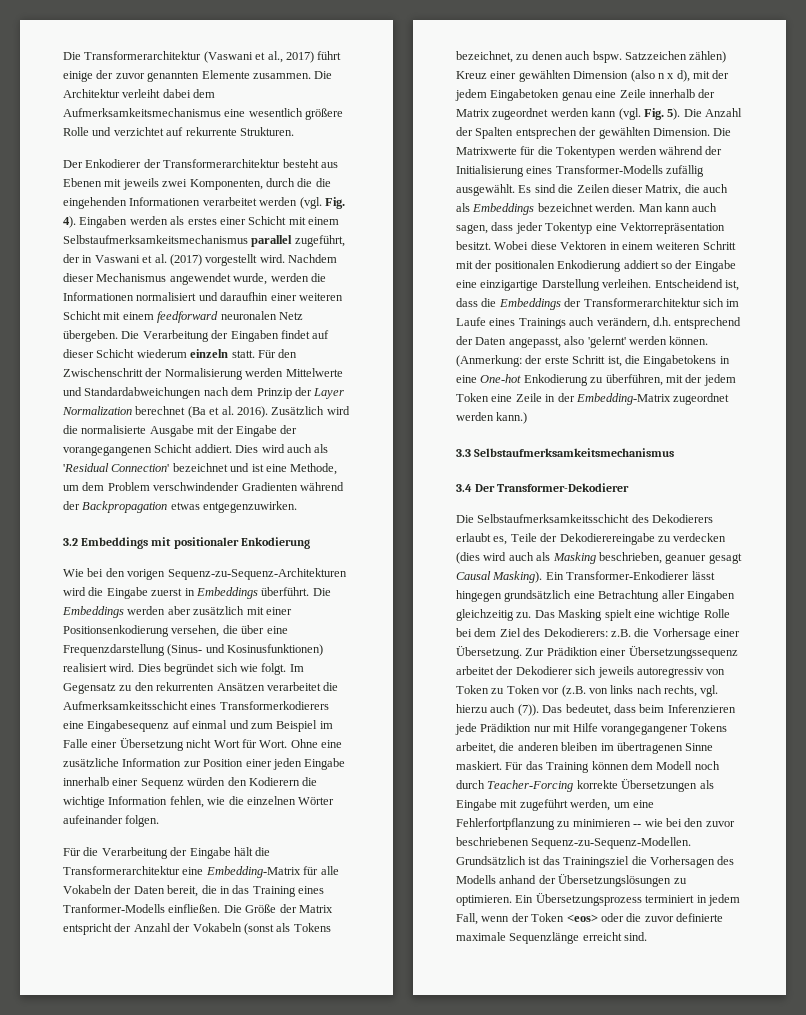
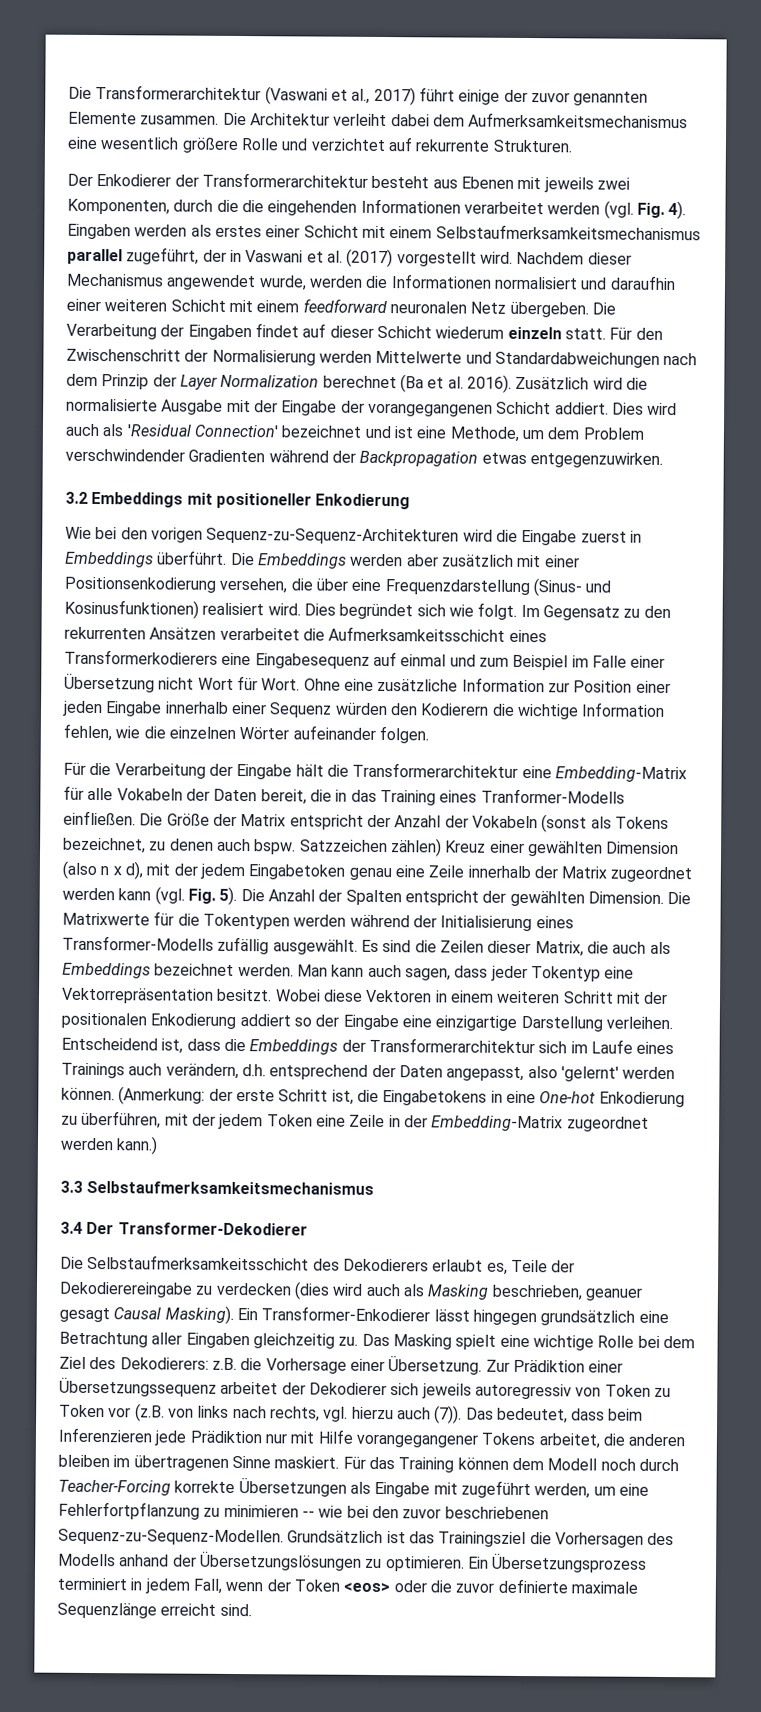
- 3.2 Embeddings mit positionaler Enkodierung
+ 3.2 Embeddings mit positioneller Enkodierung
- Die Anzahl der Spalten entsprechen der gewählten Dimension.
+ Die Anzahl der Spalten entspricht der gewählten Dimension.

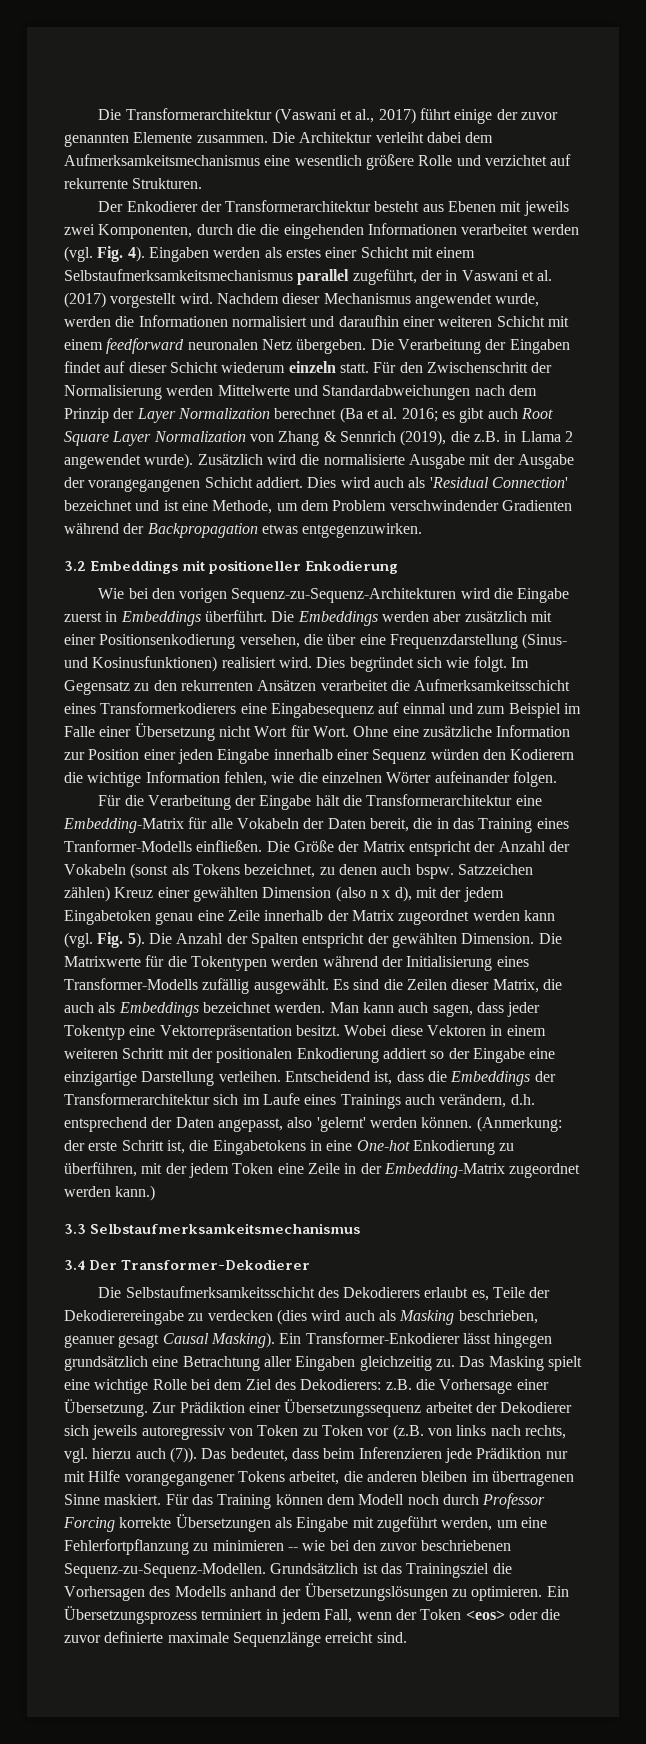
- Für den Zwischenschritt der Normalisierung werden Mittelwerte und Standardabweichungen nach dem Prinzip der Layer Normalization berechnet (Ba et al. 2016).
+ Für den Zwischenschritt der Normalisierung werden Mittelwerte und Standardabweichungen nach dem Prinzip der Layer Normalization berechnet (Ba et al. 2016; es gibt auch Root Square Layer Normalization von Zhang & Sennrich (2019), die z.B. in Llama 2 angewendet wurde).
- Zusätzlich wird die normalisierte Ausgabe mit der Eingabe der vorangegangenen Schicht addiert.
+ Zusätzlich wird die normalisierte Ausgabe mit der Ausgabe der vorangegangenen Schicht addiert.
- Für das Training können dem Modell noch durch Teacher-Forcing korrekte Übersetzungen als Eingabe mit zugeführt werden, um eine Fehlerfortpflanzung zu minimieren -- wie bei den zuvor beschriebenen Sequenz-zu-Sequenz-Modellen.
+ Für das Training können dem Modell noch durch Professor Forcing korrekte Übersetzungen als Eingabe mit zugeführt werden, um eine Fehlerfortpflanzung zu minimieren -- wie bei den zuvor beschriebenen Sequenz-zu-Sequenz-Modellen.

